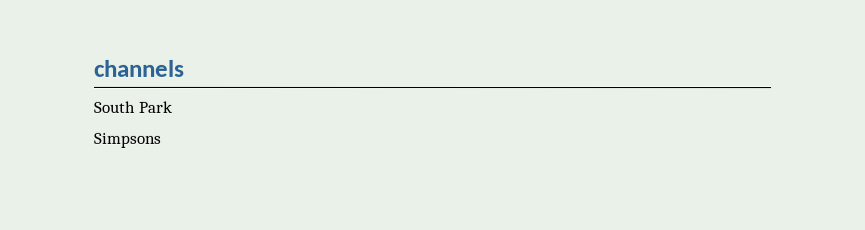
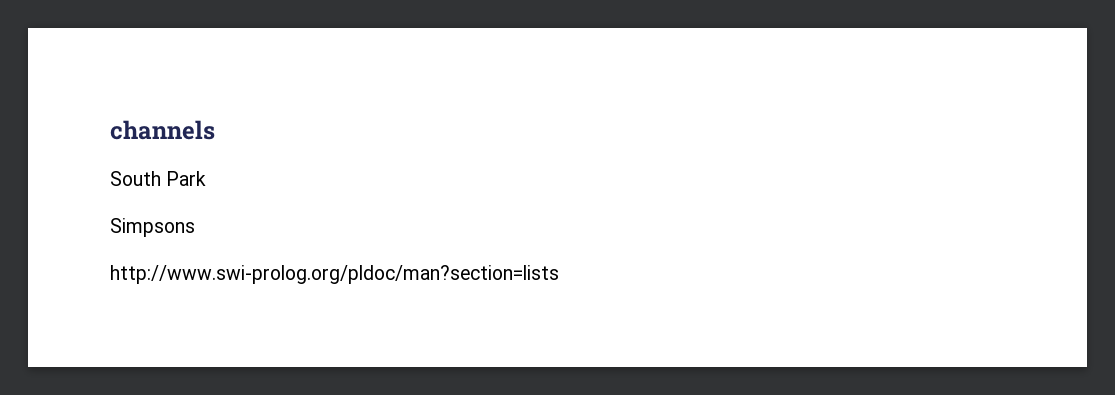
+ http://www.swi-prolog.org/pldoc/man?section=lists

